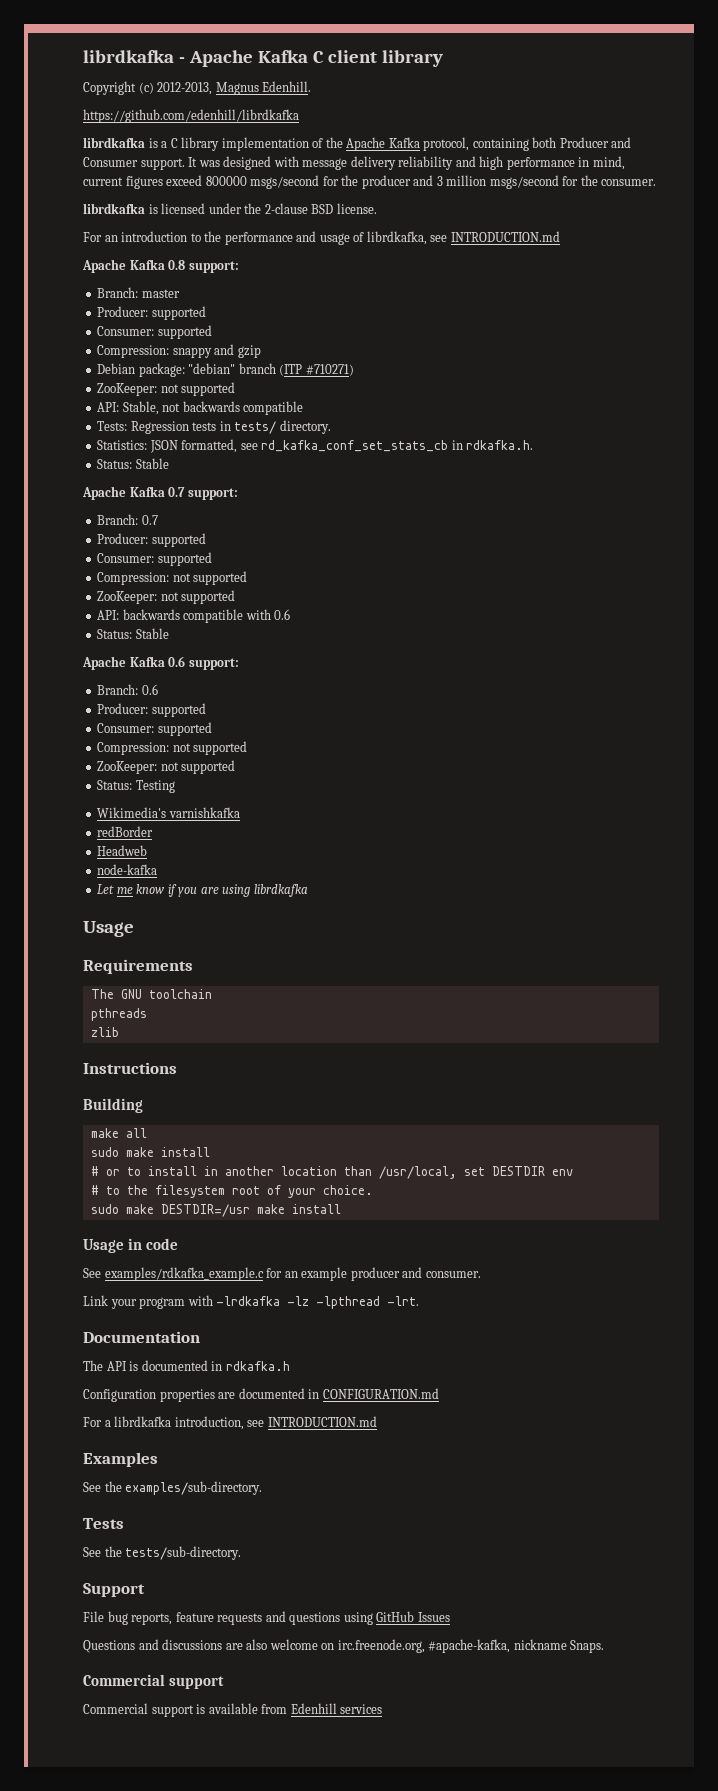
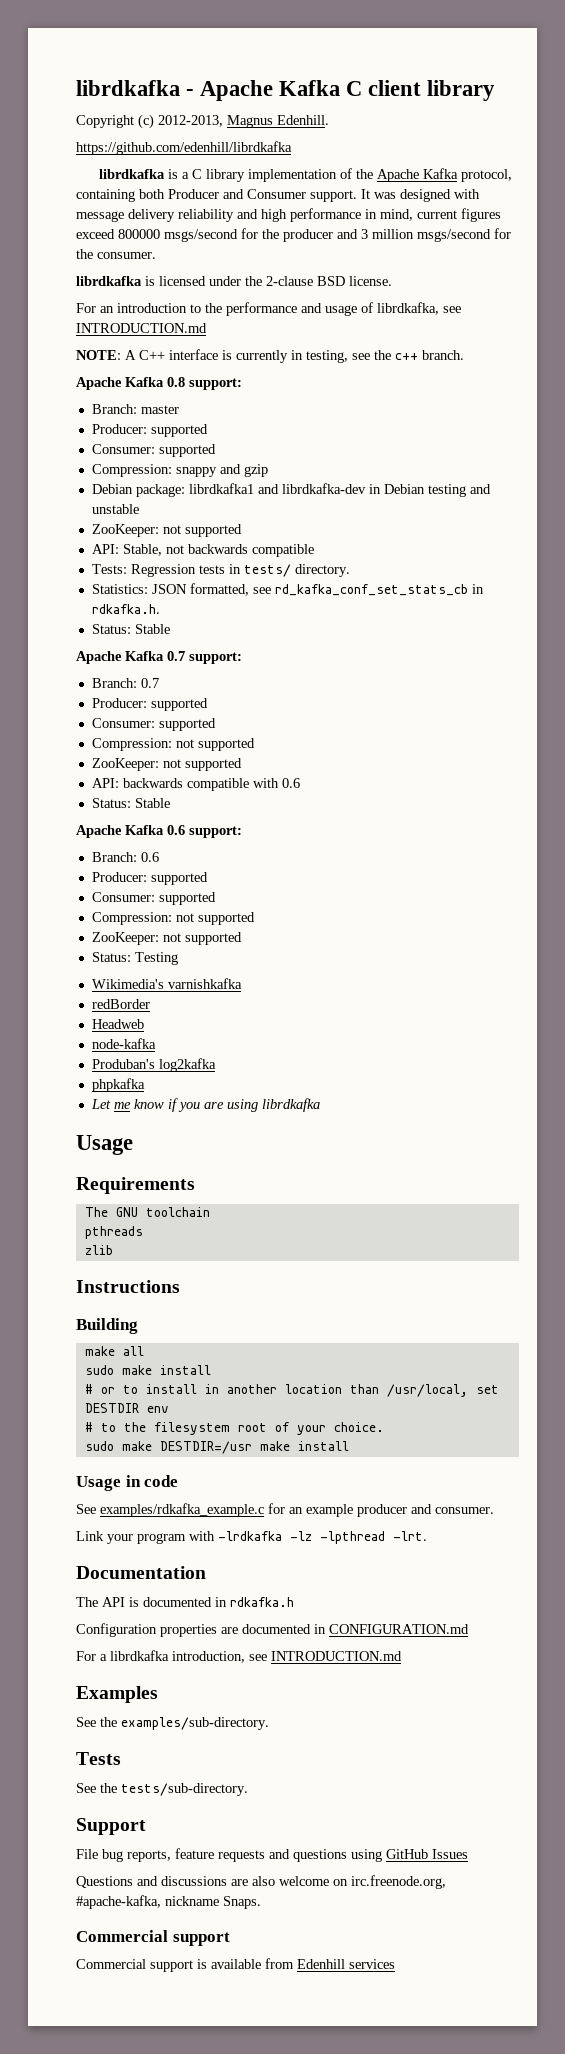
+ NOTE: A C++ interface is currently in testing, see the c++ branch.
- Debian package: "debian" branch (ITP #710271)
+ Debian package: librdkafka1 and librdkafka-dev in Debian testing and unstable
+ Produban's log2kafka
+ phpkafka

